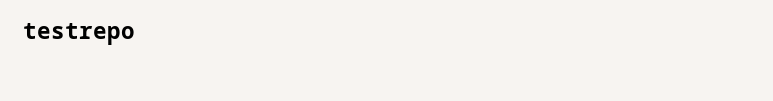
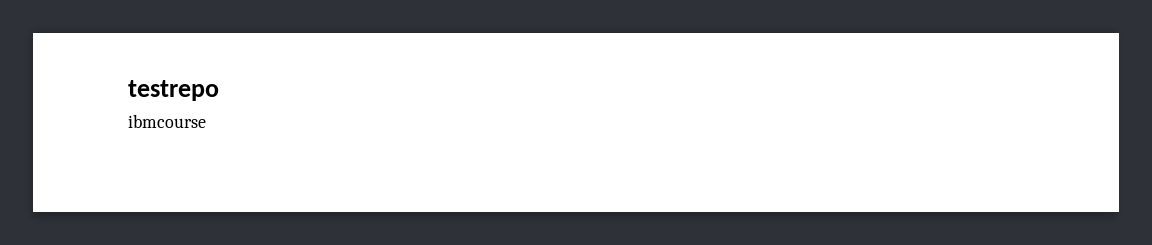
+ ibmcourse

